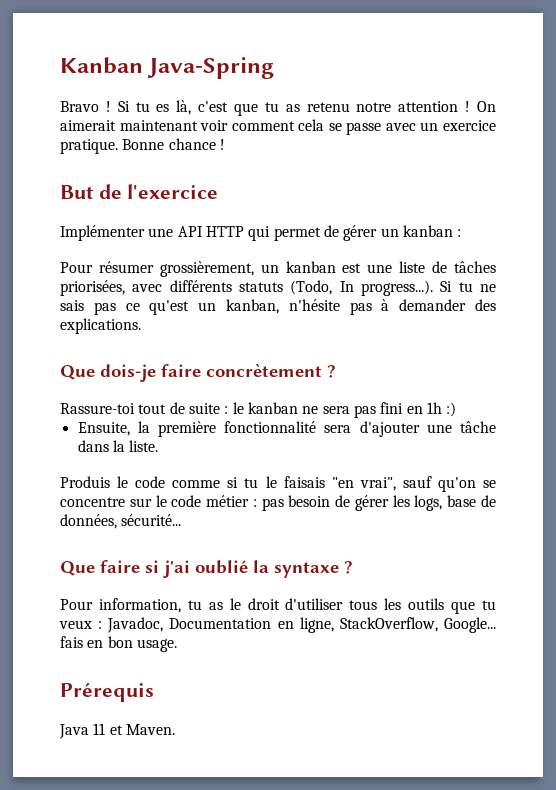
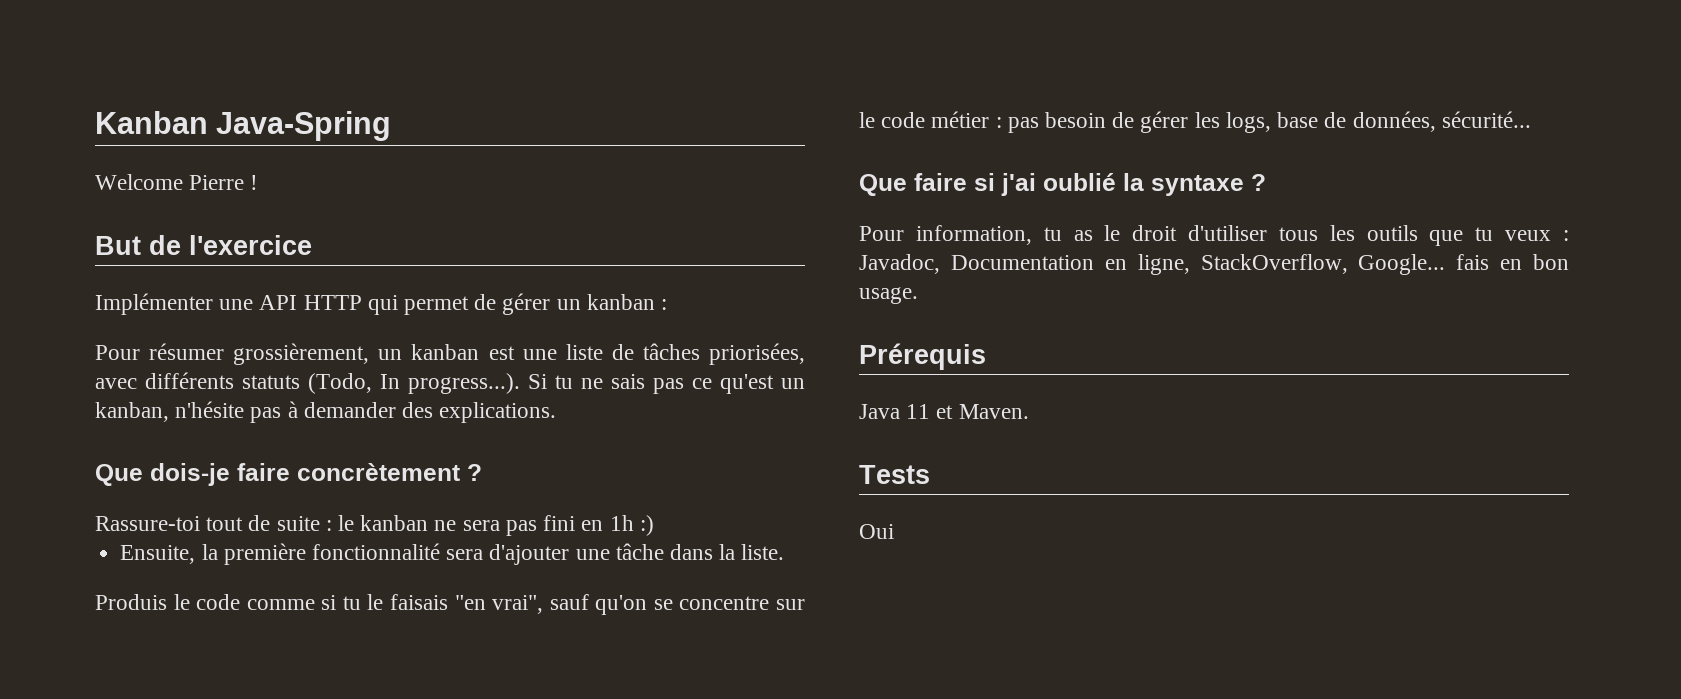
- Bravo ! Si tu es là, c'est que tu as retenu notre attention ! On aimerait maintenant voir comment cela se passe avec un exercice pratique. Bonne chance !
+ Welcome Pierre !
+ Tests
+ Oui

